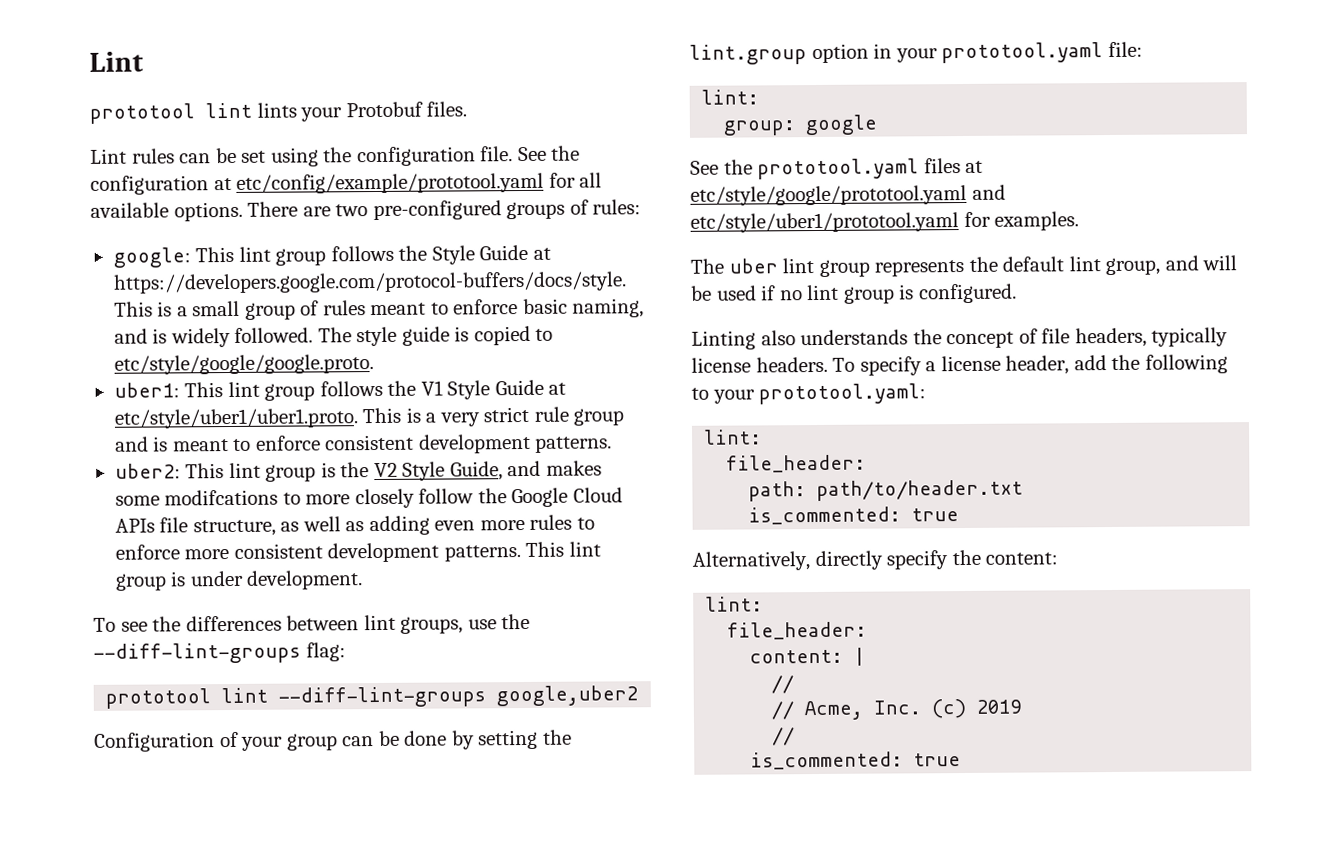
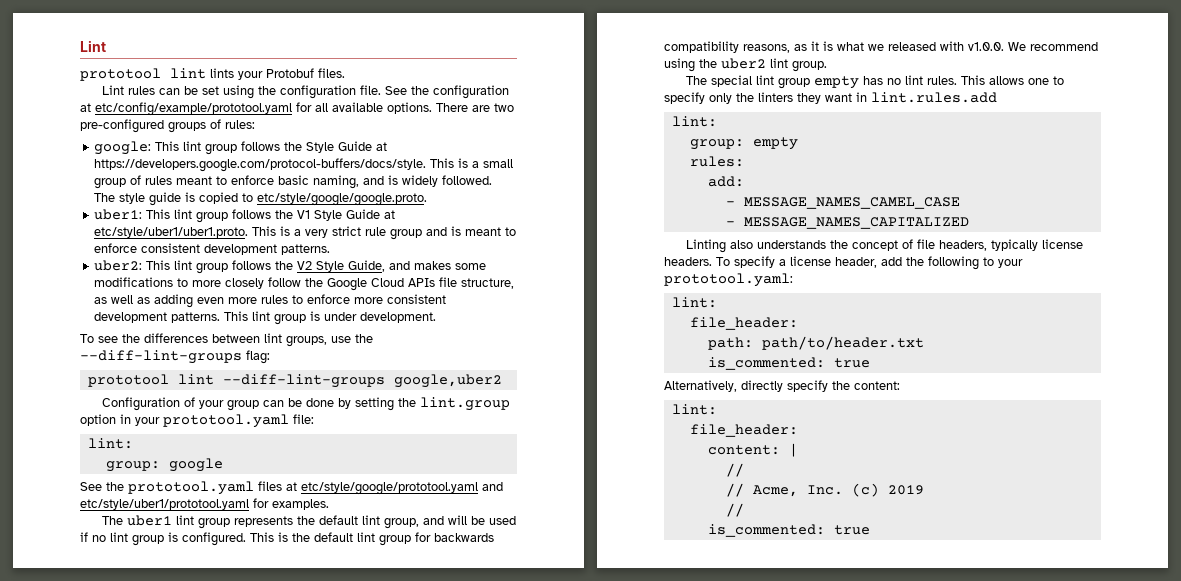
- uber2: This lint group is the V2 Style Guide, and makes some modifcations to more closely follow the Google Cloud APIs file structure, as well as adding even more rules to enforce more consistent development patterns.
+ uber2: This lint group follows the V2 Style Guide, and makes some modifications to more closely follow the Google Cloud APIs file structure, as well as adding even more rules to enforce more consistent development patterns.
- The uber lint group represents the default lint group, and will be used if no lint group is configured.
+ The uber1 lint group represents the default lint group, and will be used if no lint group is configured. This is the default lint group for backwards compatibility reasons, as it is what we released with v1.0.0. We recommend using the uber2 lint group.
+ The special lint group empty has no lint rules. This allows one to specify only the linters they want in lint.rules.add
+ lint:
+ group: empty
+ rules:
+ add:
+ - MESSAGE_NAMES_CAMEL_CASE
+ - MESSAGE_NAMES_CAPITALIZED

